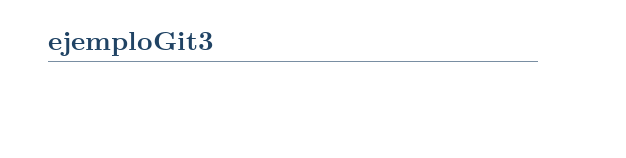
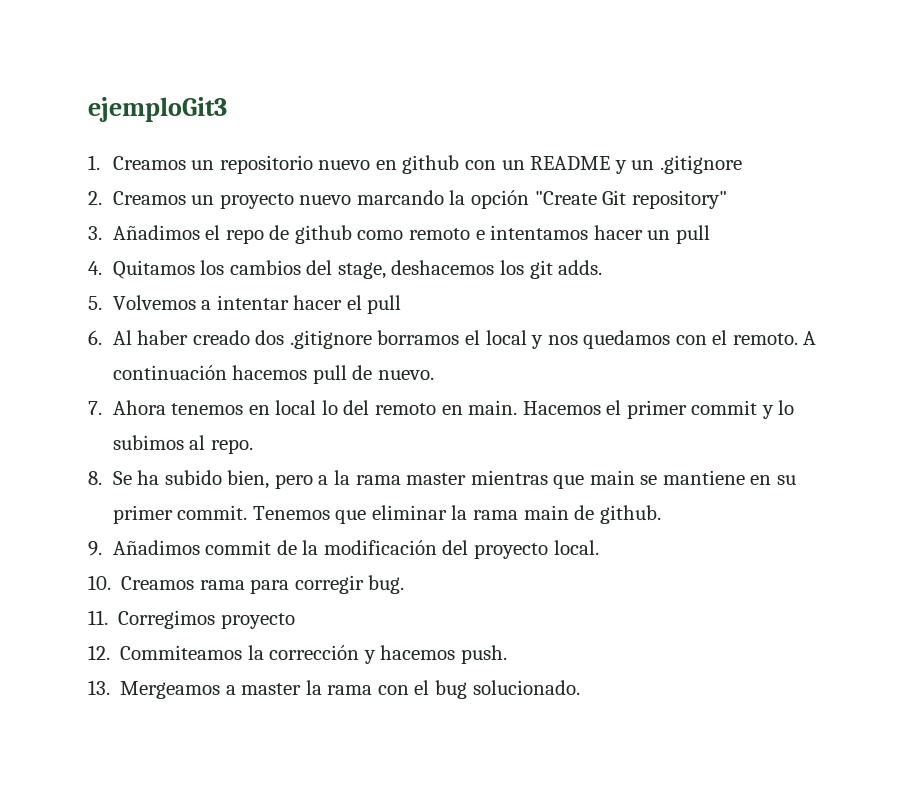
+ 1. Creamos un repositorio nuevo en github con un README y un .gitignore
+ 2. Creamos un proyecto nuevo marcando la opción "Create Git repository"
+ 3. Añadimos el repo de github como remoto e intentamos hacer un pull
+ 4. Quitamos los cambios del stage, deshacemos los git adds.
+ 5. Volvemos a intentar hacer el pull
+ 6. Al haber creado dos .gitignore borramos el local y nos quedamos con el remoto. A continuación hacemos pull de nuevo.
+ 7. Ahora tenemos en local lo del remoto en main. Hacemos el primer commit y lo subimos al repo.
+ 8. Se ha subido bien, pero a la rama master mientras que main se mantiene en su primer commit. Tenemos que eliminar la rama main de github.
+ 9. Añadimos commit de la modificación del proyecto local.
+ 10. Creamos rama para corregir bug.
+ 11. Corregimos proyecto
+ 12. Commiteamos la corrección y hacemos push.
+ 13. Mergeamos a master la rama con el bug solucionado.

